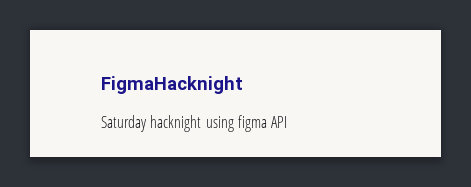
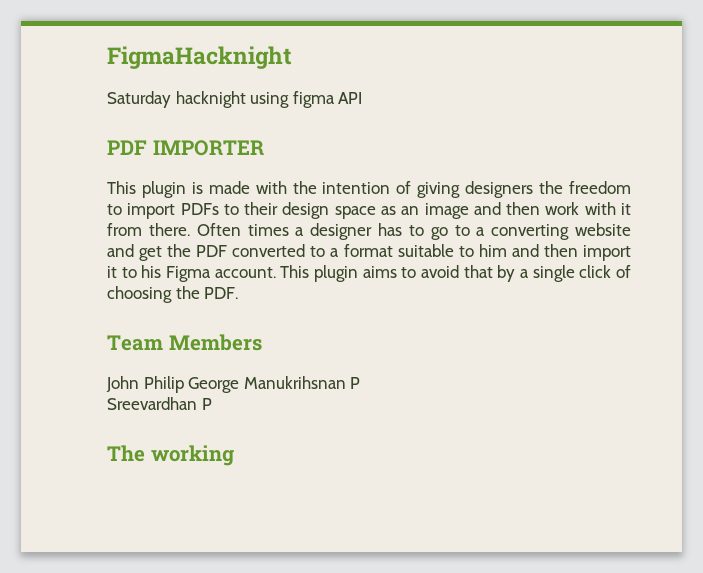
+ PDF IMPORTER
+ This plugin is made with the intention of giving designers the freedom to import PDFs to their design space as an image and then work with it from there. Often times a designer has to go to a converting website and get the PDF converted to a format suitable to him and then import it to his Figma account. This plugin aims to avoid that by a single click of choosing the PDF.
+ Team Members
+ John Philip George Manukrihsnan P
+ Sreevardhan P
+ The working

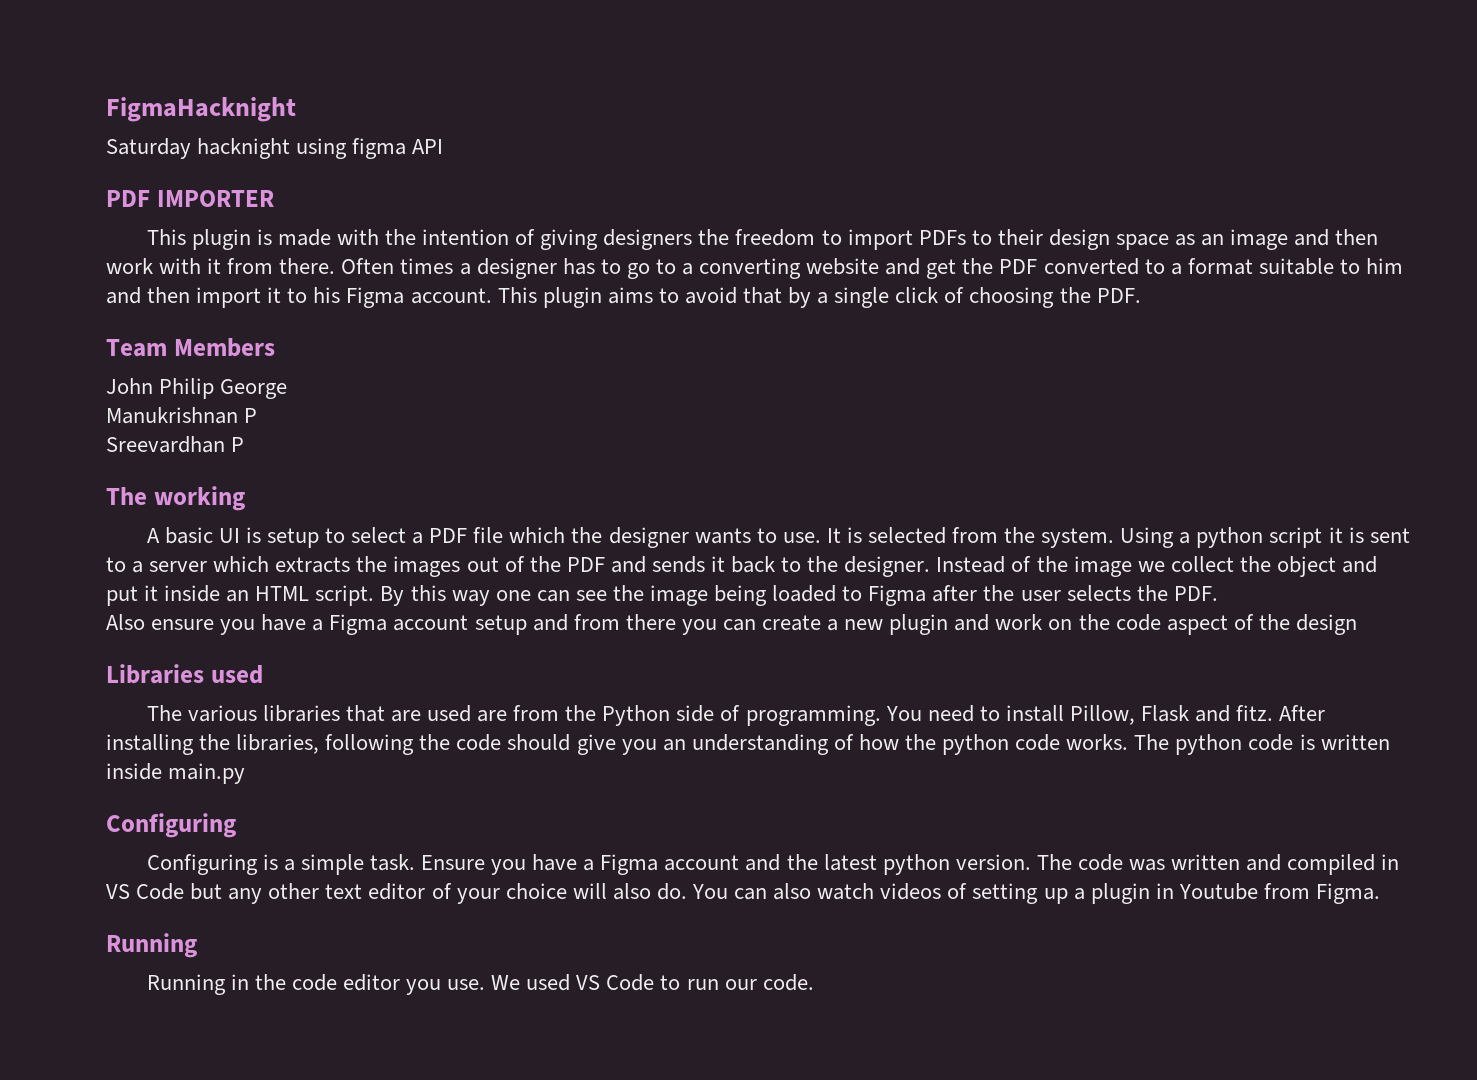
- John Philip George Manukrihsnan P
+ John Philip George
+ Manukrishnan P
+ A basic UI is setup to select a PDF file which the designer wants to use. It is selected from the system. Using a python script it is sent to a server which extracts the images out of the PDF and sends it back to the designer. Instead of the image we collect the object and put it inside an HTML script. By this way one can see the image being loaded to Figma after the user selects the PDF.
+ Also ensure you have a Figma account setup and from there you can create a new plugin and work on the code aspect of the design
+ Libraries used
+ The various libraries that are used are from the Python side of programming. You need to install Pillow, Flask and fitz. After installing the libraries, following the code should give you an understanding of how the python code works. The python code is written inside main.py
+ Configuring
+ Configuring is a simple task. Ensure you have a Figma account and the latest python version. The code was written and compiled in VS Code but any other text editor of your choice will also do. You can also watch videos of setting up a plugin in Youtube from Figma.
+ Running
+ Running in the code editor you use. We used VS Code to run our code.

